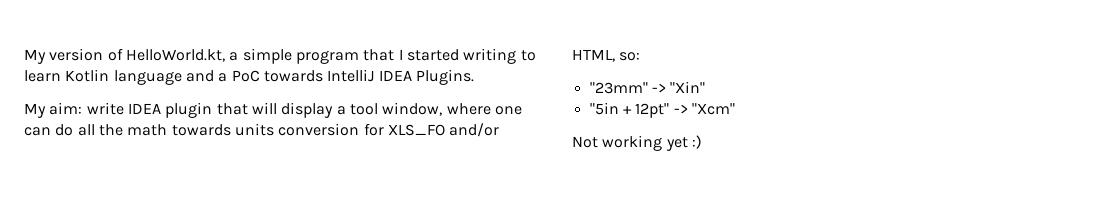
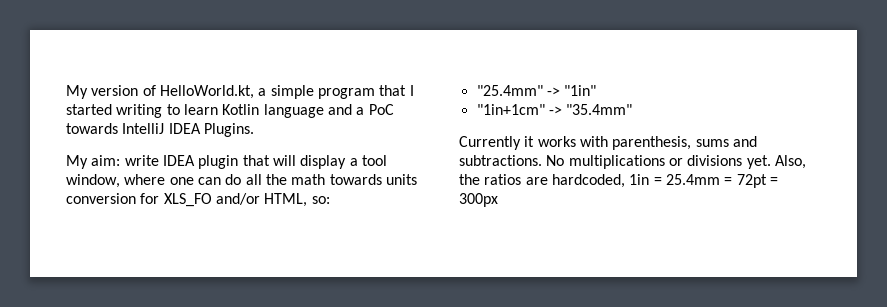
- "23mm" -> "Xin"
- "5in + 12pt" -> "Xcm"
- Not working yet :)
+ "25.4mm" -> "1in"
+ "1in+1cm" -> "35.4mm"
+ Currently it works with parenthesis, sums and subtractions. No multiplications or divisions yet. Also, the ratios are hardcoded, 1in = 25.4mm = 72pt = 300px

